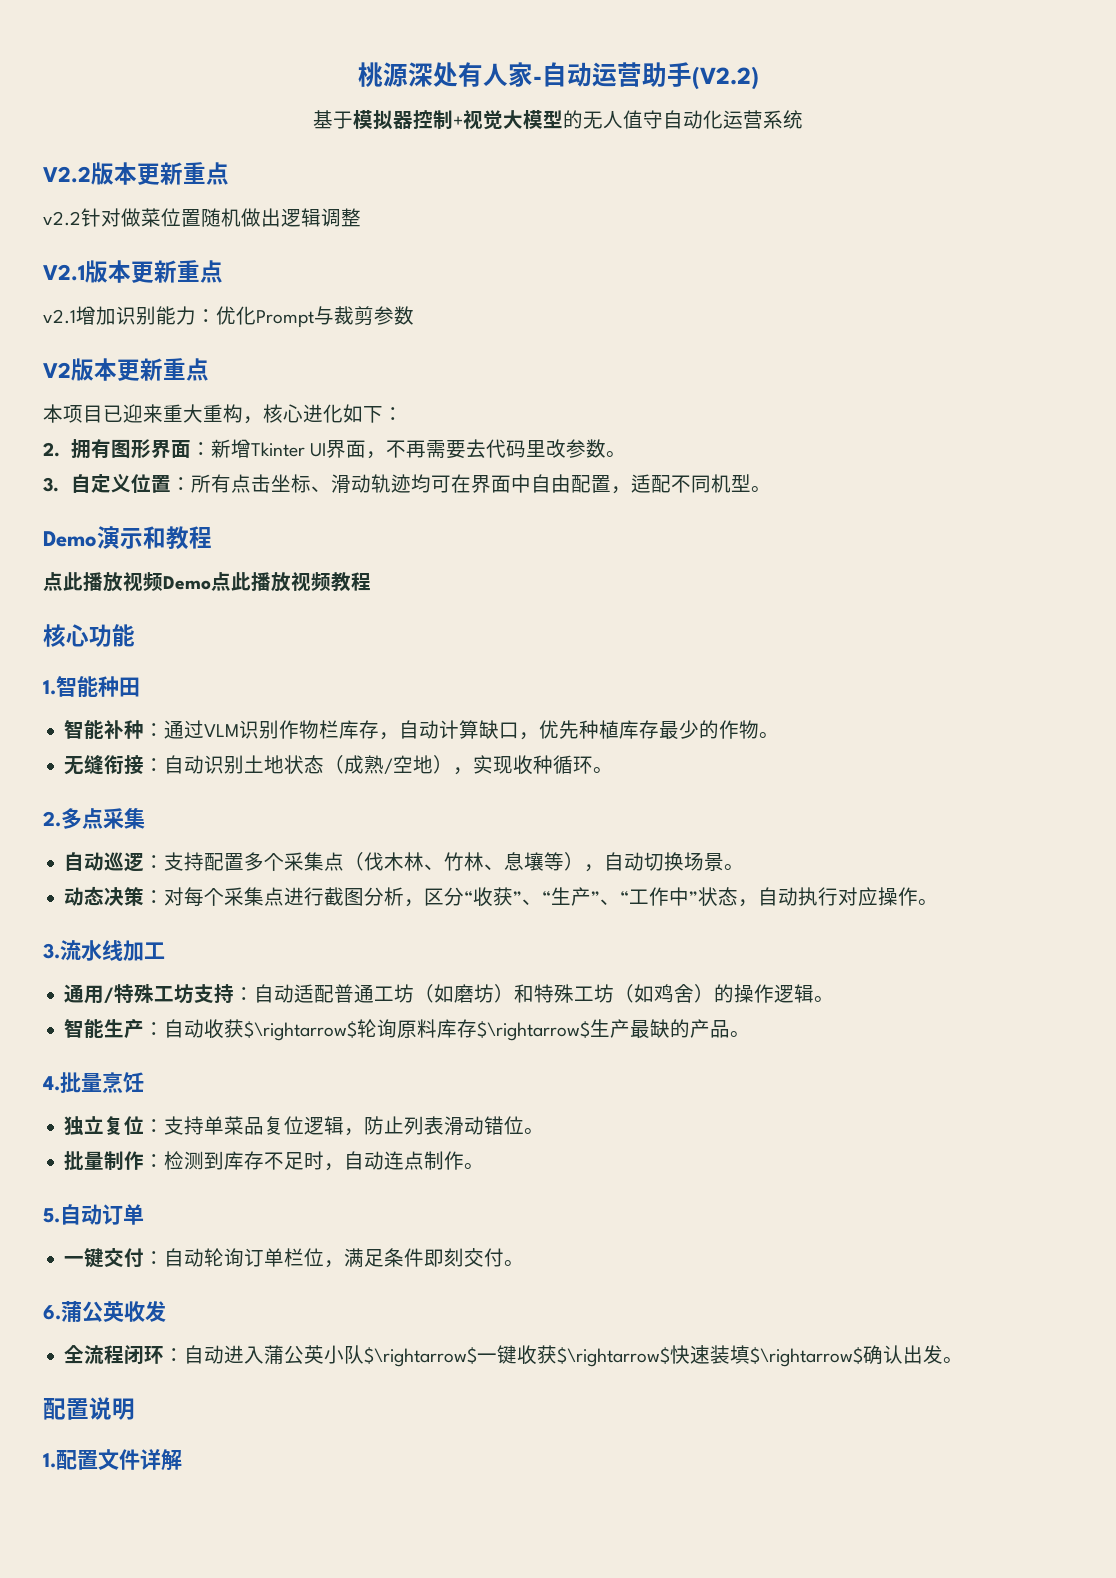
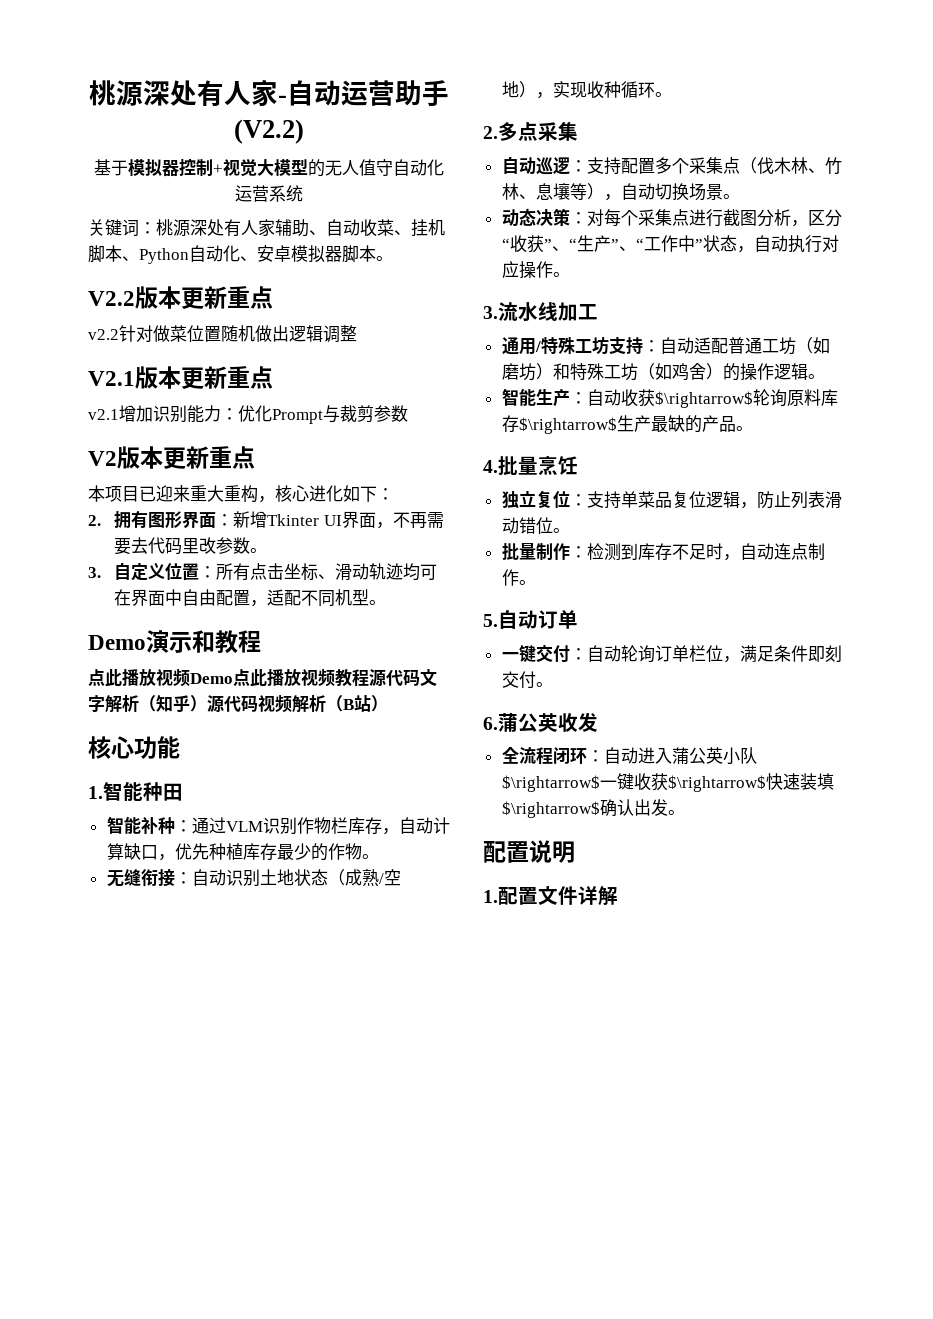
+ 关键词：桃源深处有人家辅助、自动收菜、挂机脚本、Python自动化、安卓模拟器脚本。
- 点此播放视频Demo点此播放视频教程
+ 点此播放视频Demo点此播放视频教程源代码文字解析（知乎）源代码视频解析（B站）

